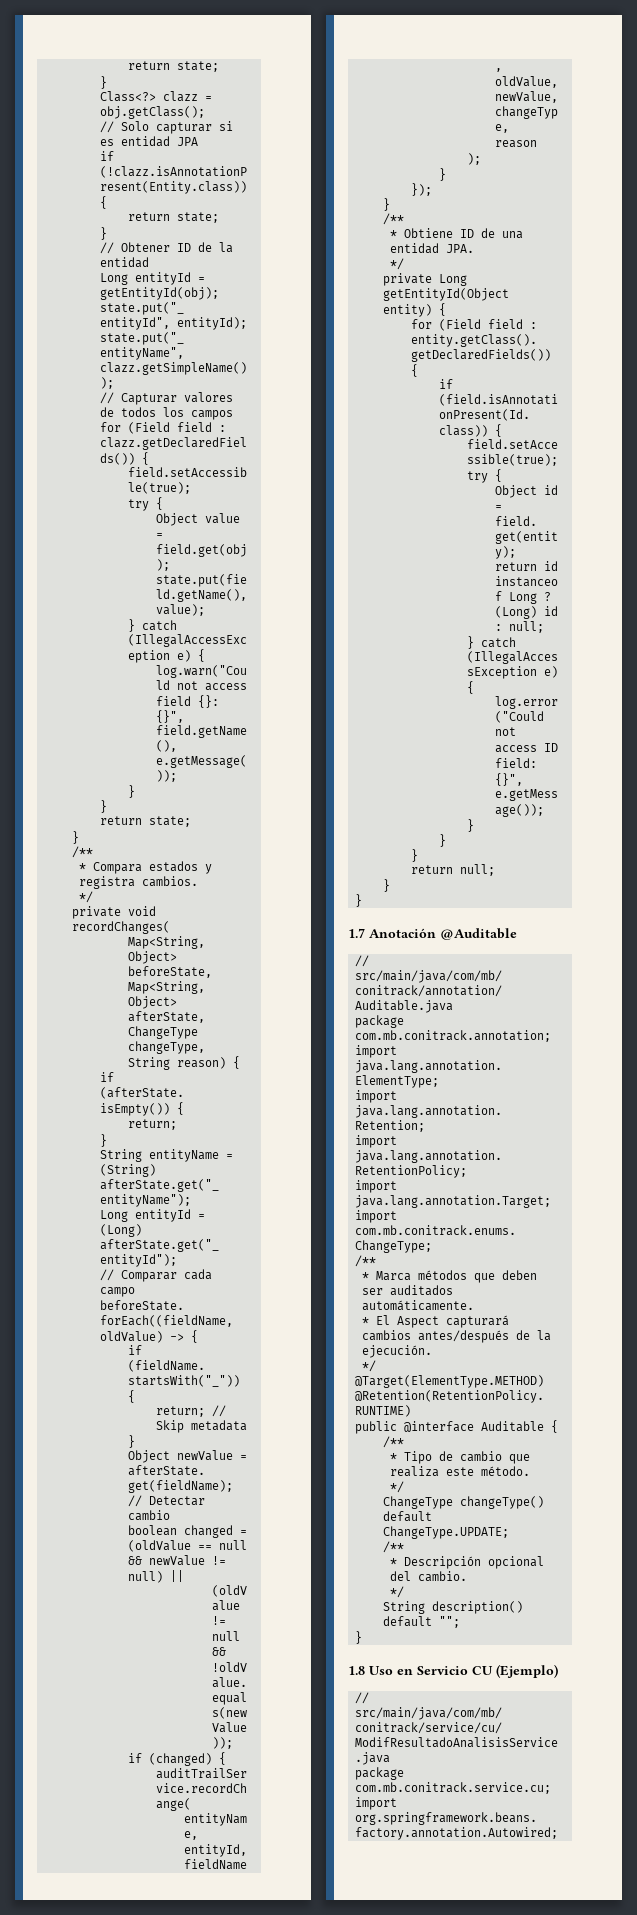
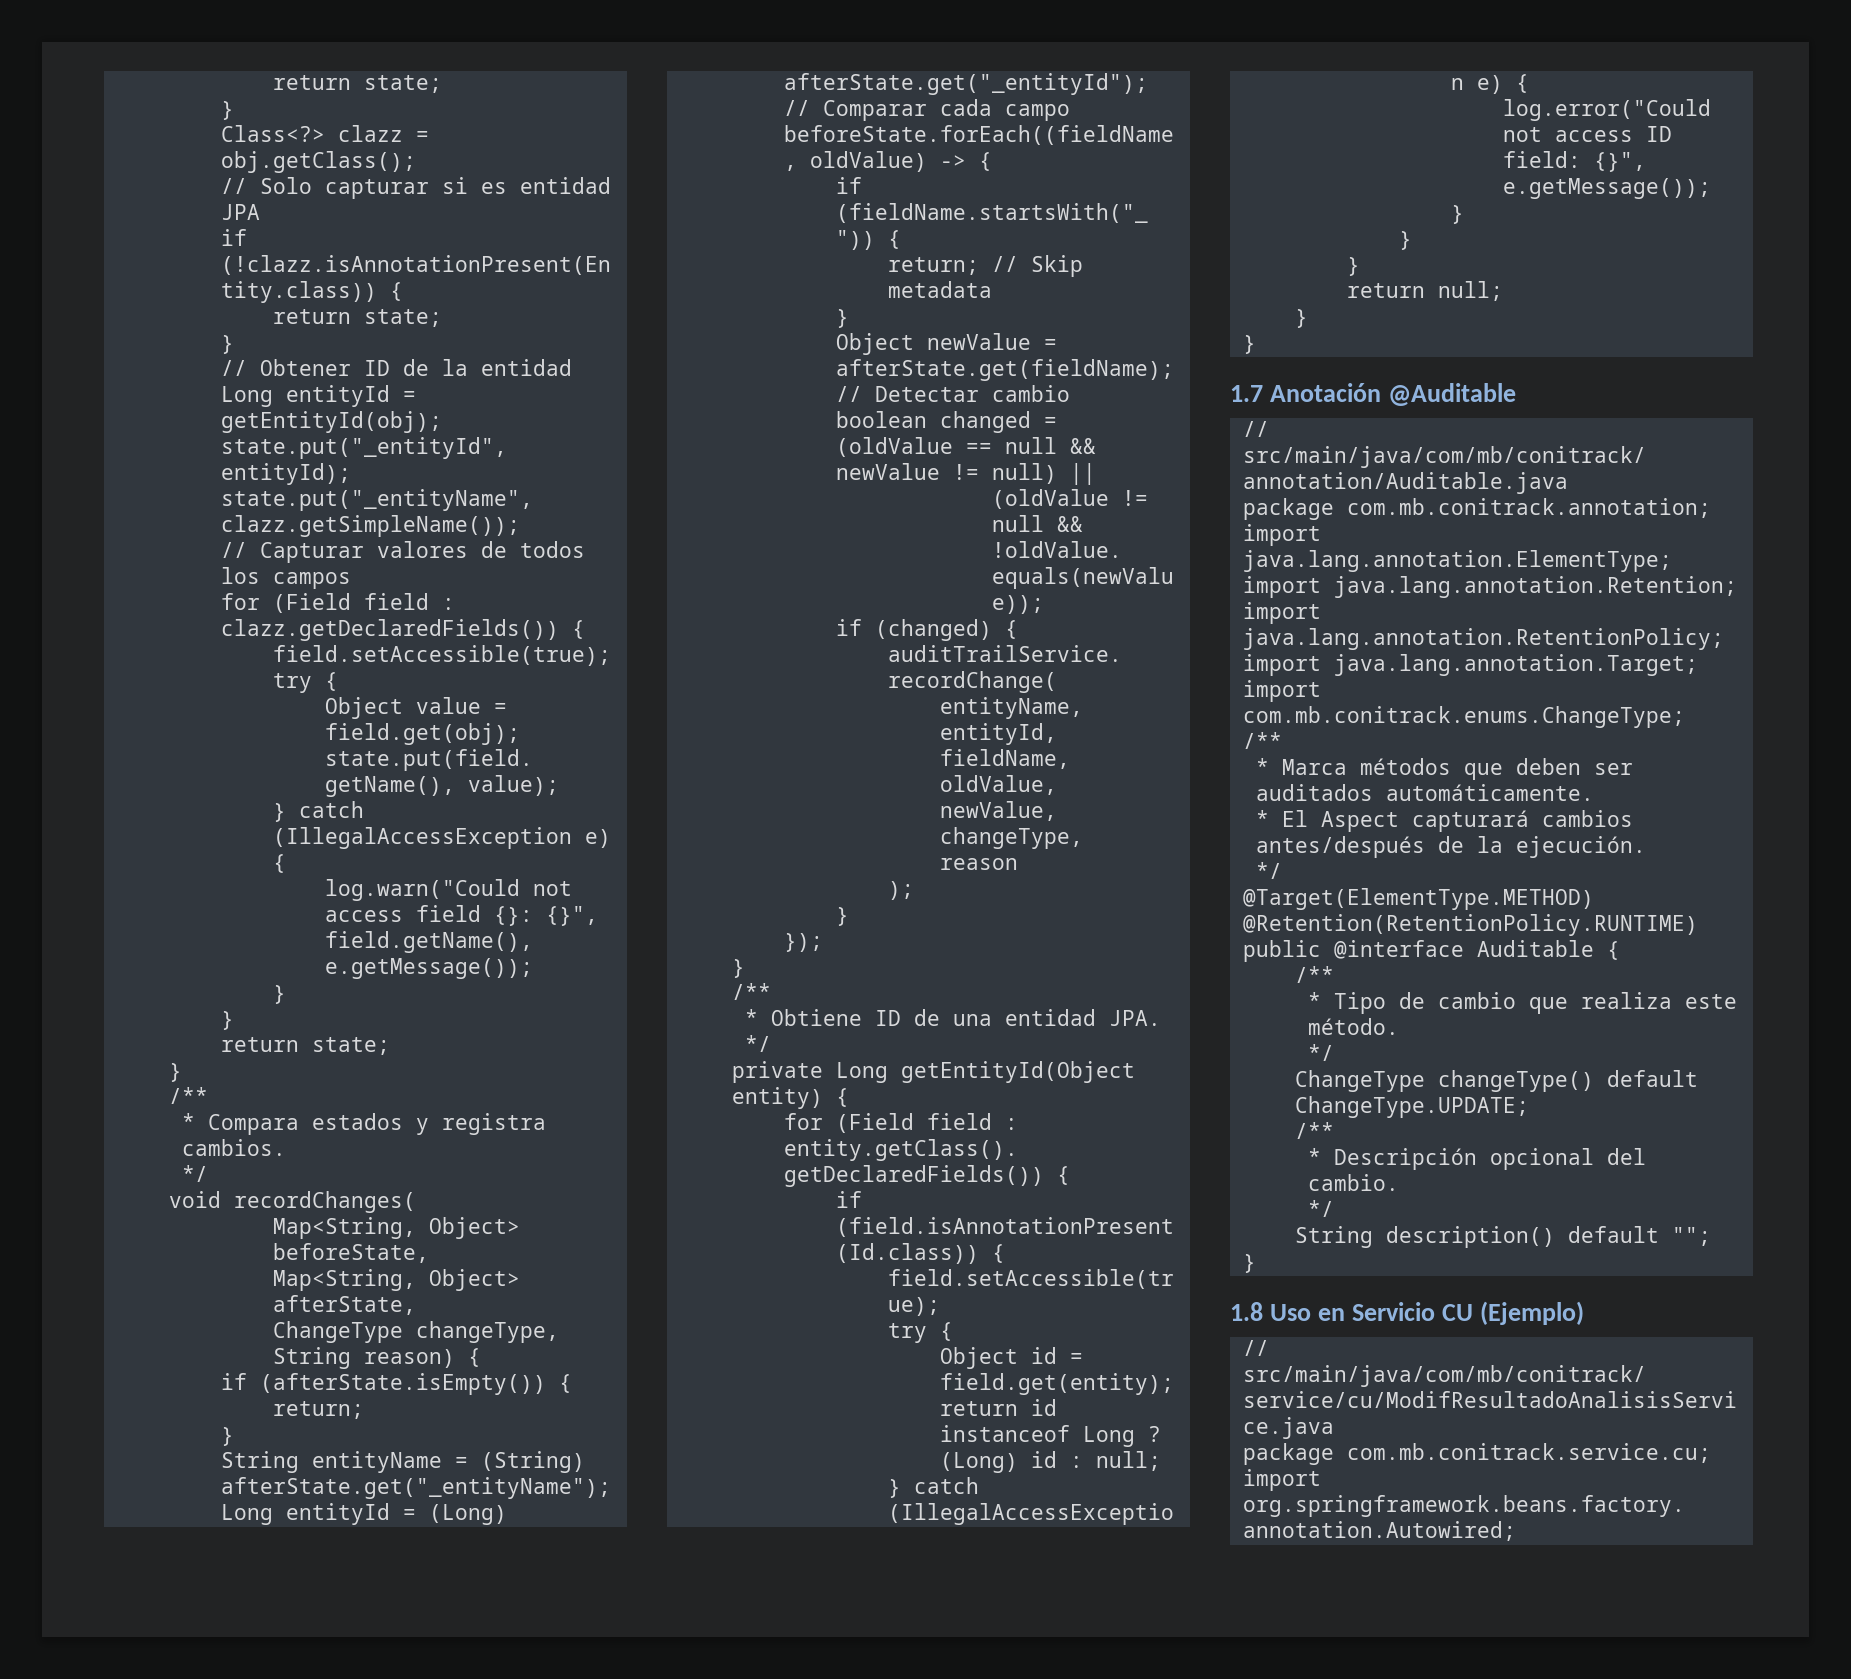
- private void recordChanges(
+ void recordChanges(

